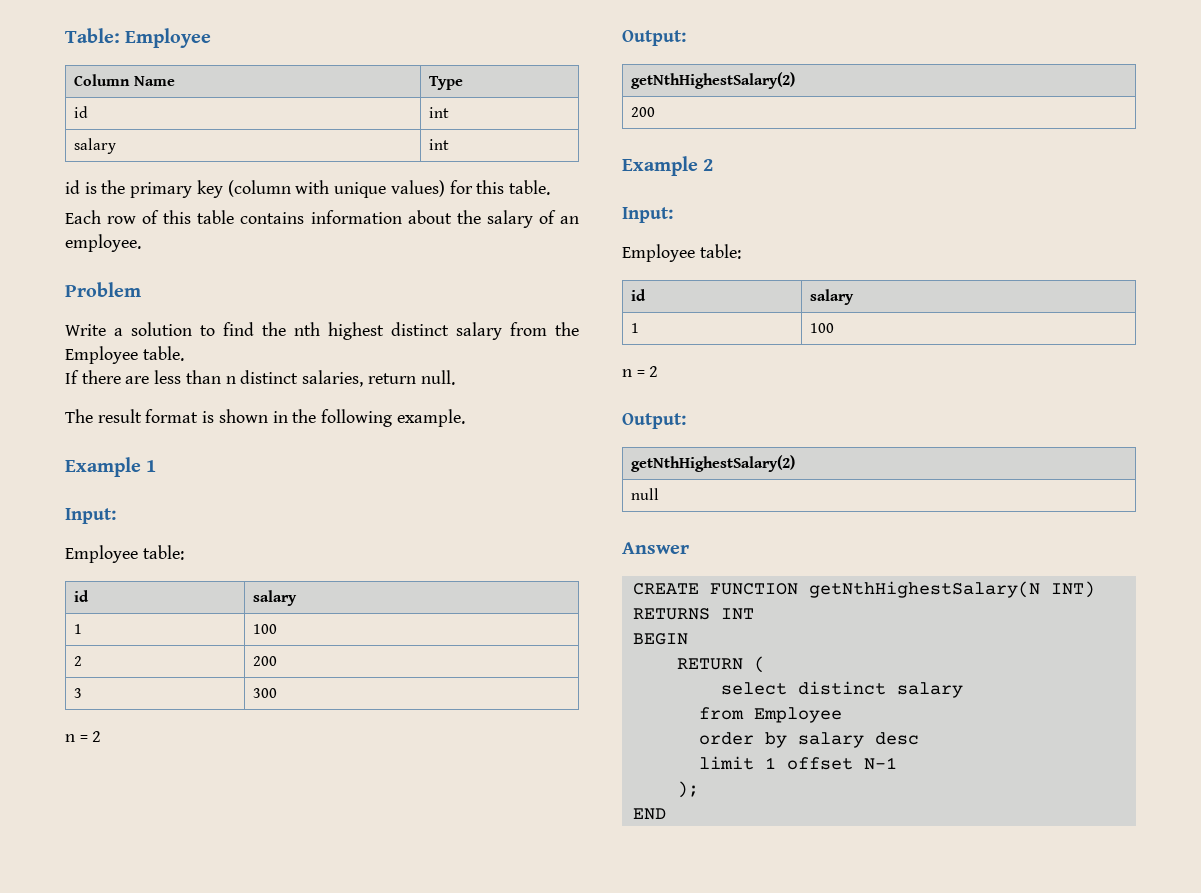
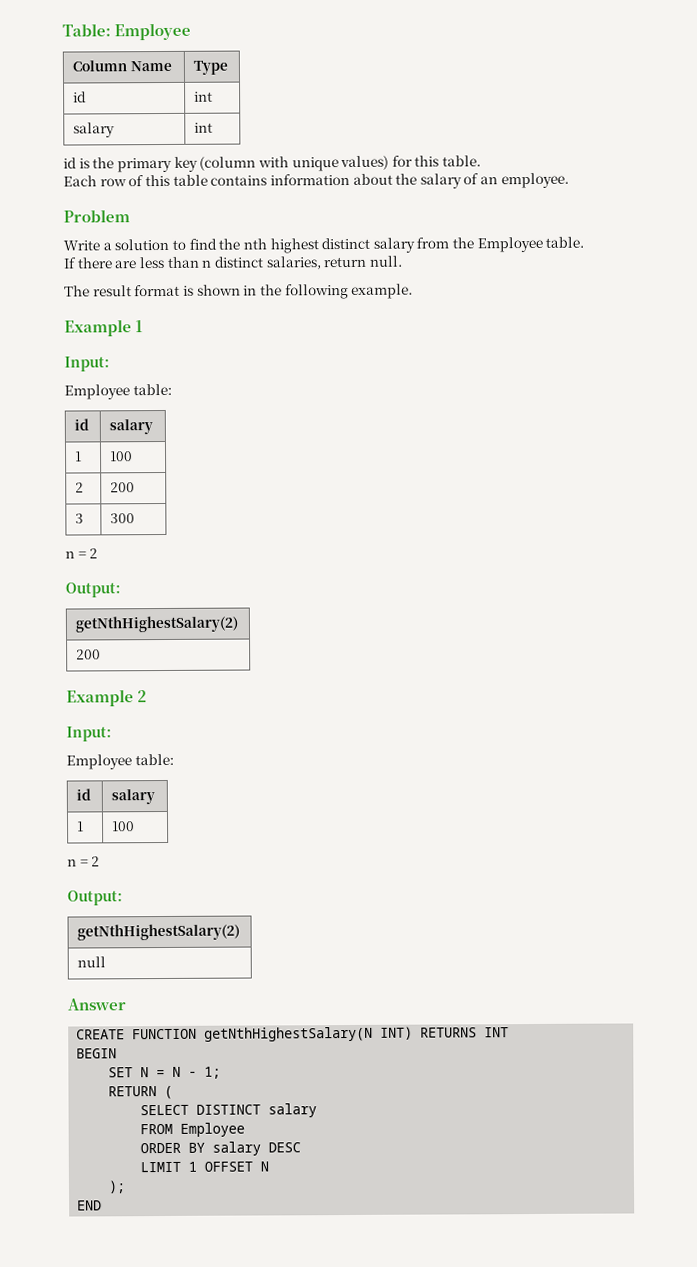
+ SET N = N - 1;
- select distinct salary
- from Employee
- order by salary desc
- limit 1 offset N-1
+ SELECT DISTINCT salary
+ FROM Employee
+ ORDER BY salary DESC
+ LIMIT 1 OFFSET N

